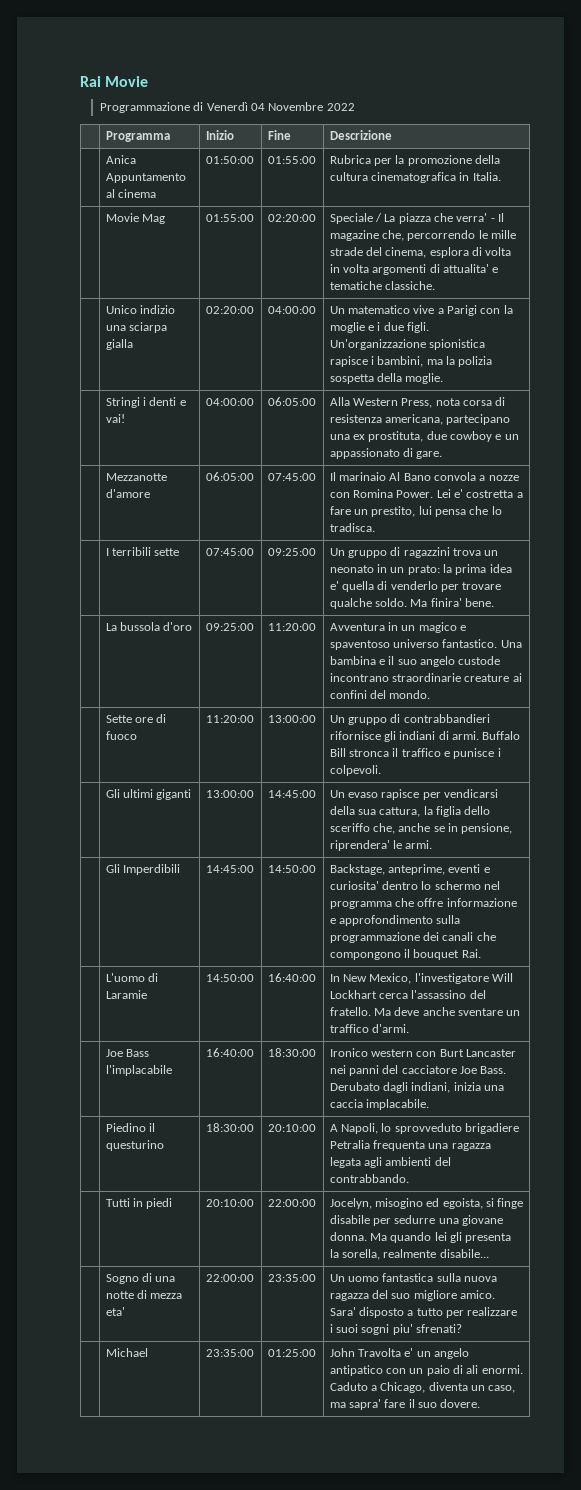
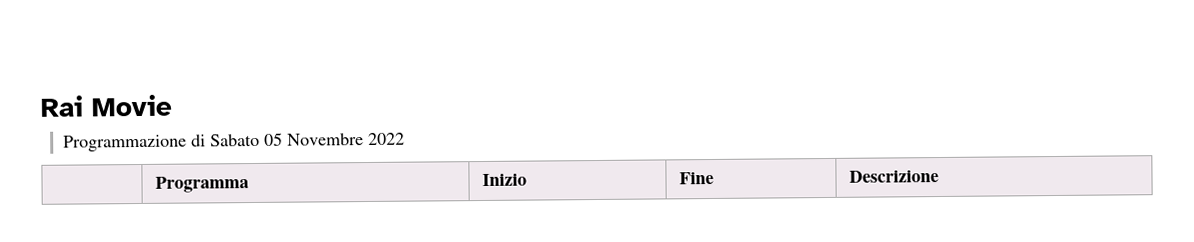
- Programmazione di Venerdì 04 Novembre 2022
+ Programmazione di Sabato 05 Novembre 2022
- | Anica Appuntamento al cinema | 01:50:00 | 01:55:00 | Rubrica per la promozione della cultura cinematografica in Italia.
- | Movie Mag | 01:55:00 | 02:20:00 | Speciale / La piazza che verra' - Il magazine che, percorrendo le mille strade del cinema, esplora di volta in volta argomenti di attualita' e tematiche classiche.
- | Unico indizio una sciarpa gialla | 02:20:00 | 04:00:00 | Un matematico vive a Parigi con la moglie e i due figli. Un'organizzazione spionistica rapisce i bambini, ma la polizia sospetta della moglie.
- | Stringi i denti e vai! | 04:00:00 | 06:05:00 | Alla Western Press, nota corsa di resistenza americana, partecipano una ex prostituta, due cowboy e un appassionato di gare.
- | Mezzanotte d'amore | 06:05:00 | 07:45:00 | Il marinaio Al Bano convola a nozze con Romina Power. Lei e' costretta a fare un prestito, lui pensa che lo tradisca.
- | I terribili sette | 07:45:00 | 09:25:00 | Un gruppo di ragazzini trova un neonato in un prato: la prima idea e' quella di venderlo per trovare qualche soldo. Ma finira' bene.
- | La bussola d'oro | 09:25:00 | 11:20:00 | Avventura in un magico e spaventoso universo fantastico. Una bambina e il suo angelo custode incontrano straordinarie creature ai confini del mondo.
- | Sette ore di fuoco | 11:20:00 | 13:00:00 | Un gruppo di contrabbandieri rifornisce gli indiani di armi. Buffalo Bill stronca il traffico e punisce i colpevoli.
- | Gli ultimi giganti | 13:00:00 | 14:45:00 | Un evaso rapisce per vendicarsi della sua cattura, la figlia dello sceriffo che, anche se in pensione, riprendera' le armi.
- | Gli Imperdibili | 14:45:00 | 14:50:00 | Backstage, anteprime, eventi e curiosita' dentro lo schermo nel programma che offre informazione e approfondimento sulla programmazione dei canali che compongono il bouquet Rai.
- | L'uomo di Laramie | 14:50:00 | 16:40:00 | In New Mexico, l'investigatore Will Lockhart cerca l'assassino del fratello. Ma deve anche sventare un traffico d'armi.
- | Joe Bass l'implacabile | 16:40:00 | 18:30:00 | Ironico western con Burt Lancaster nei panni del cacciatore Joe Bass. Derubato dagli indiani, inizia una caccia implacabile.
- | Piedino il questurino | 18:30:00 | 20:10:00 | A Napoli, lo sprovveduto brigadiere Petralia frequenta una ragazza legata agli ambienti del contrabbando.
- | Tutti in piedi | 20:10:00 | 22:00:00 | Jocelyn, misogino ed egoista, si finge disabile per sedurre una giovane donna. Ma quando lei gli presenta la sorella, realmente disabile...
- | Sogno di una notte di mezza eta' | 22:00:00 | 23:35:00 | Un uomo fantastica sulla nuova ragazza del suo migliore amico. Sara' disposto a tutto per realizzare i suoi sogni piu' sfrenati?
- | Michael | 23:35:00 | 01:25:00 | John Travolta e' un angelo antipatico con un paio di ali enormi. Caduto a Chicago, diventa un caso, ma sapra' fare il suo dovere.

